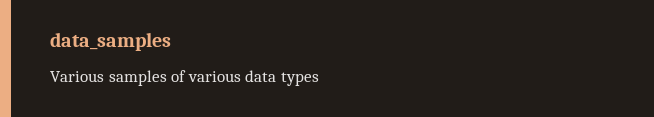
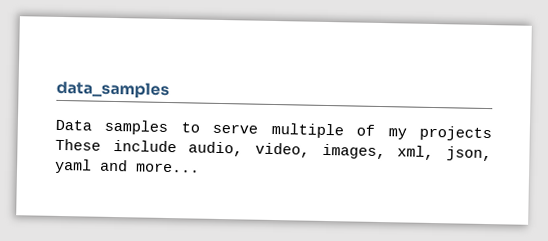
- Various samples of various data types
+ Data samples to serve multiple of my projects These include audio, video, images, xml, json, yaml and more...

